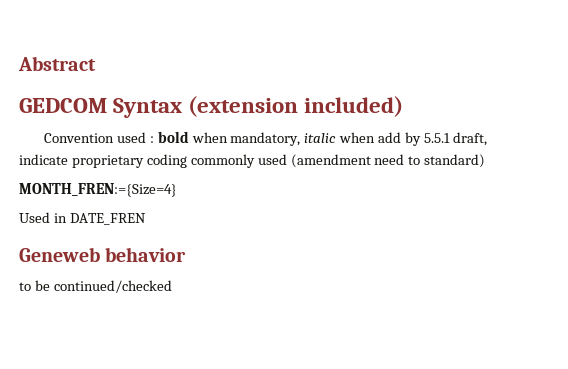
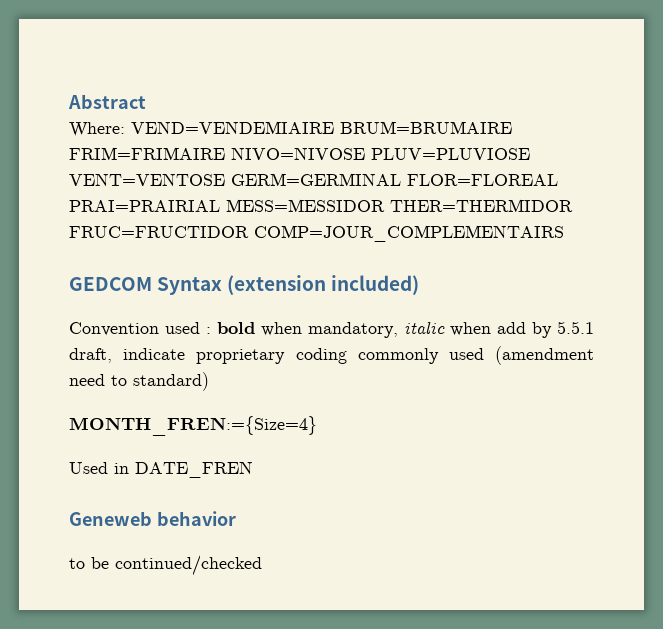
+ Where: VEND=VENDEMIAIRE BRUM=BRUMAIRE FRIM=FRIMAIRE NIVO=NIVOSE PLUV=PLUVIOSE VENT=VENTOSE GERM=GERMINAL FLOR=FLOREAL PRAI=PRAIRIAL MESS=MESSIDOR THER=THERMIDOR FRUC=FRUCTIDOR COMP=JOUR_COMPLEMENTAIRS

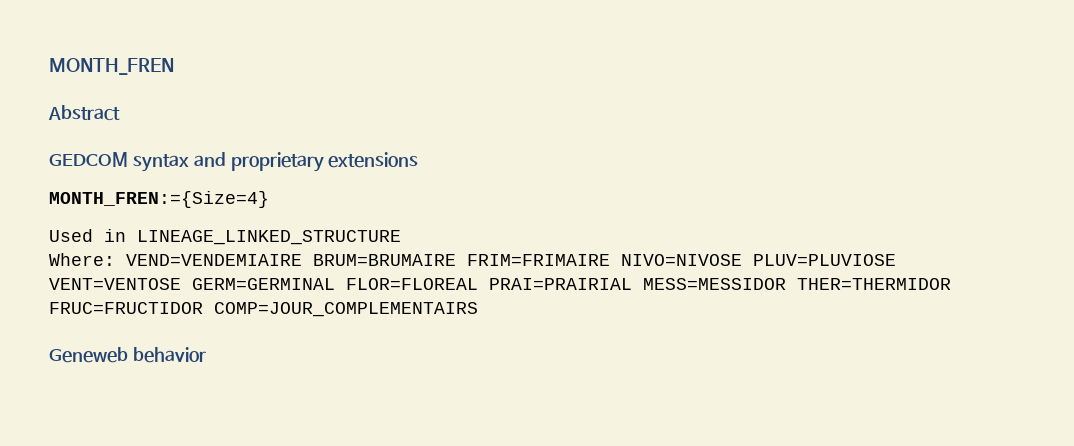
+ MONTH_FREN
+ GEDCOM syntax and proprietary extensions
+ MONTH_FREN:={Size=4}
+ Used in LINEAGE_LINKED_STRUCTURE
- GEDCOM Syntax (extension included)
- Convention used : bold when mandatory, italic when add by 5.5.1 draft, indicate proprietary coding commonly used (amendment need to standard)
- MONTH_FREN:={Size=4}
- Used in DATE_FREN
- to be continued/checked

